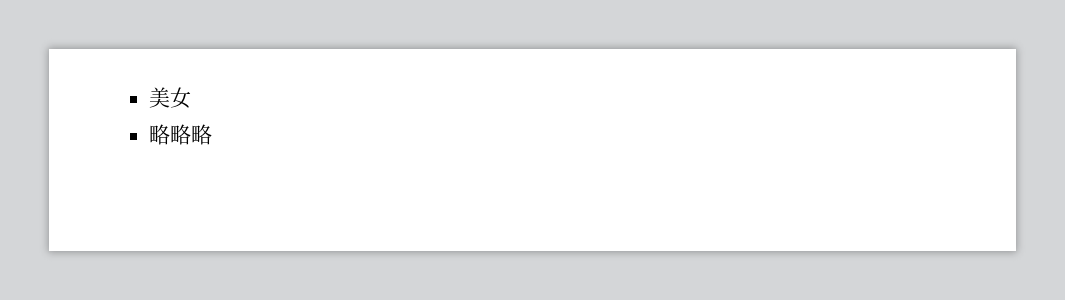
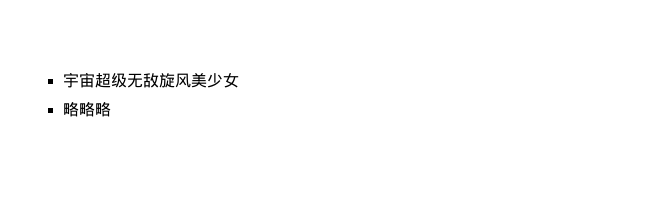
- 美女
+ 宇宙超级无敌旋风美少女

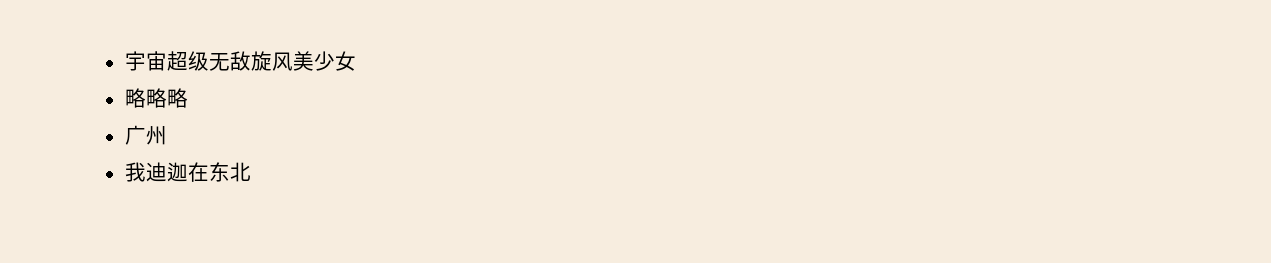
+ 广州
+ 我迪迦在东北

